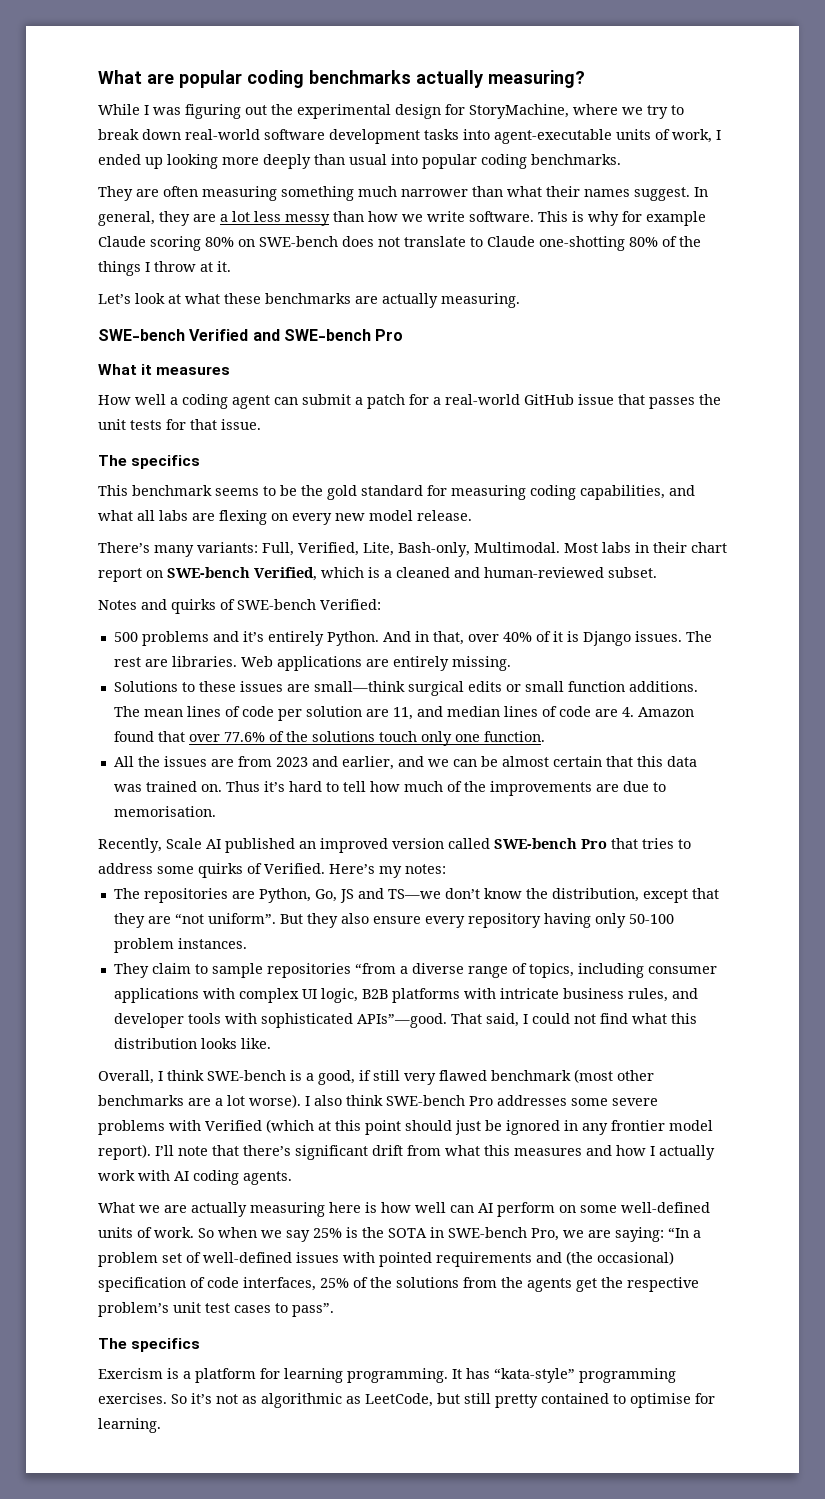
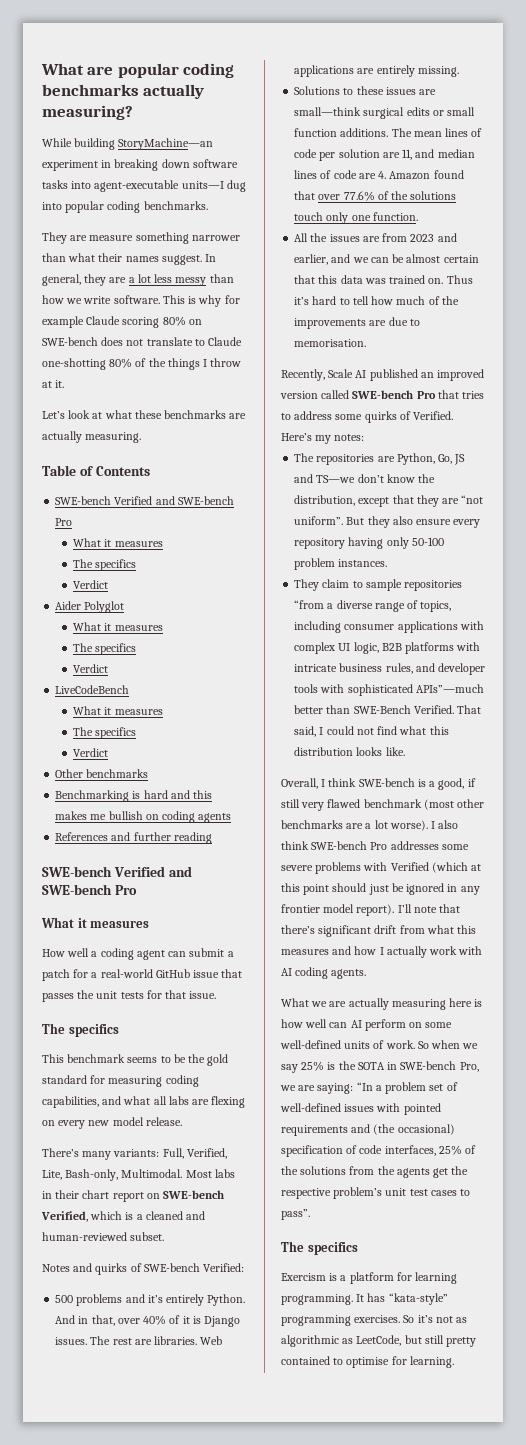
- While I was figuring out the experimental design for StoryMachine, where we try to break down real-world software development tasks into agent-executable units of work, I ended up looking more deeply than usual into popular coding benchmarks.
+ While building StoryMachine—an experiment in breaking down software tasks into agent-executable units—I dug into popular coding benchmarks.
- They are often measuring something much narrower than what their names suggest.
+ They are measure something narrower than what their names suggest.
+ Table of Contents
+ SWE-bench Verified and SWE-bench Pro
+ What it measures
+ The specifics
+ Verdict
+ Aider Polyglot
+ What it measures
+ The specifics
+ Verdict
+ LiveCodeBench
+ What it measures
+ The specifics
+ Verdict
+ Other benchmarks
+ Benchmarking is hard and this makes me bullish on coding agents
+ References and further reading
- They claim to sample repositories “from a diverse range of topics, including consumer applications with complex UI logic, B2B platforms with intricate business rules, and developer tools with sophisticated APIs”—good.
+ They claim to sample repositories “from a diverse range of topics, including consumer applications with complex UI logic, B2B platforms with intricate business rules, and developer tools with sophisticated APIs”—much better than SWE-Bench Verified.

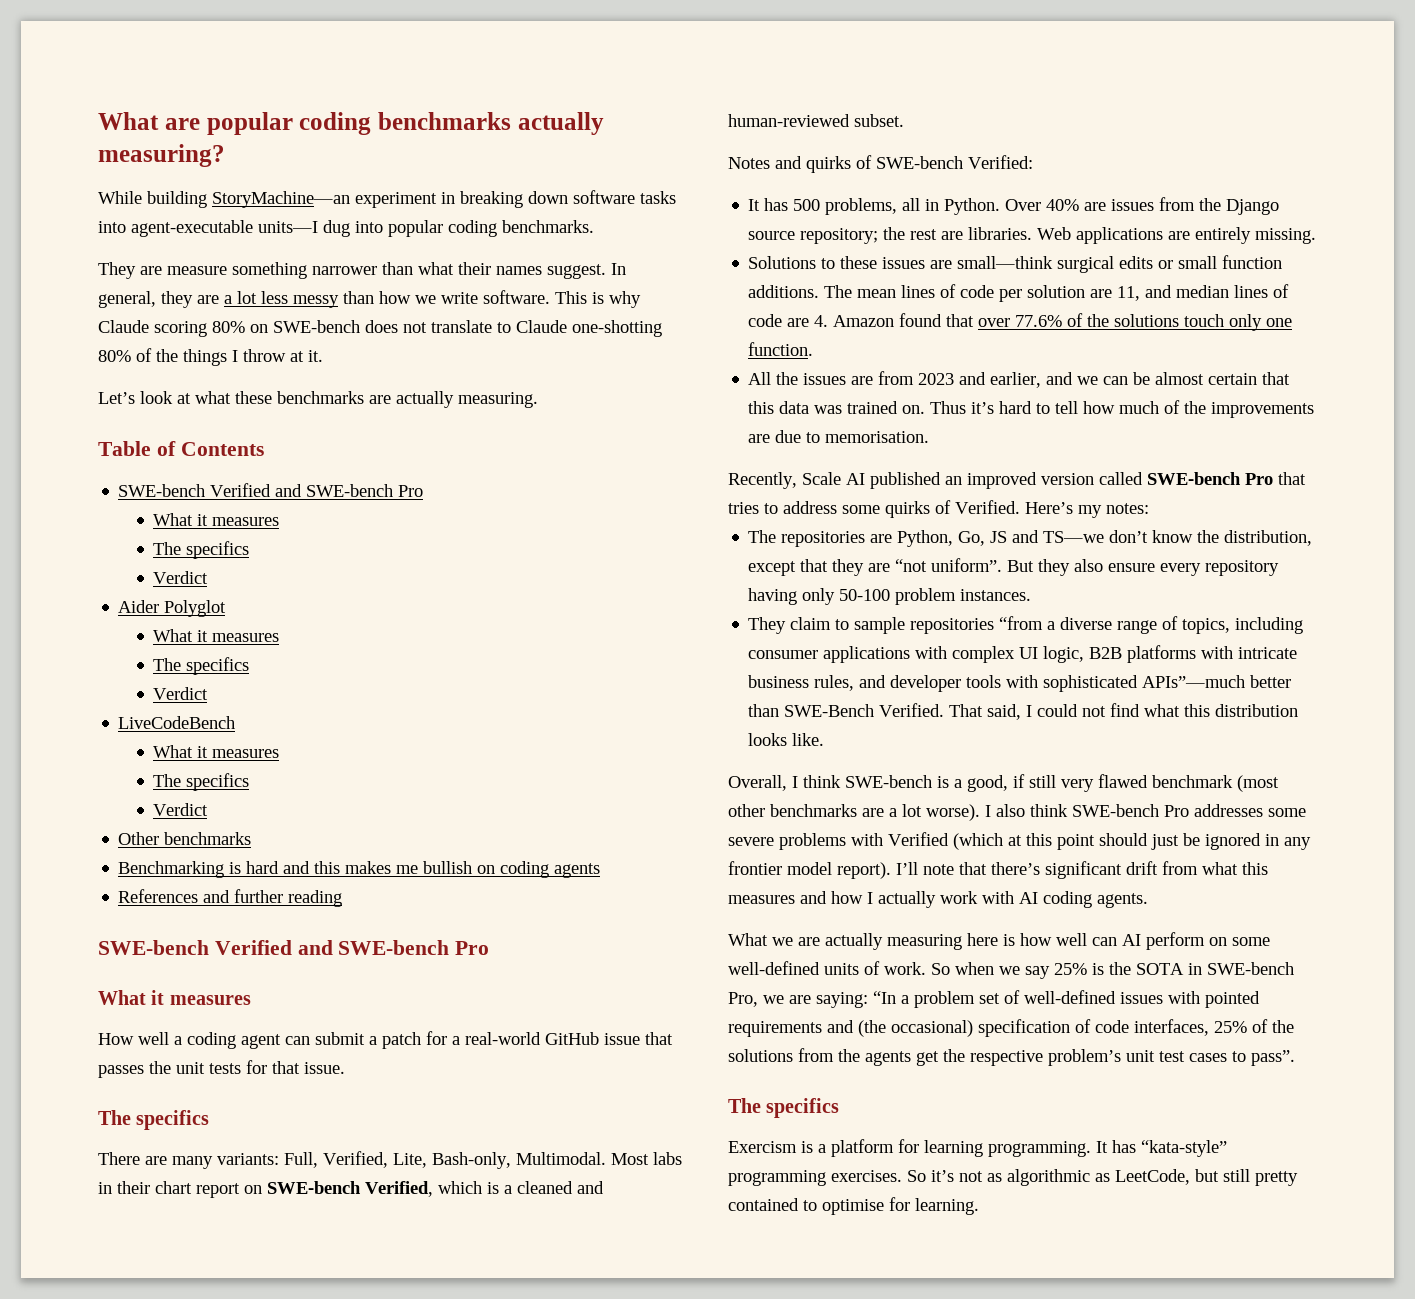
- This is why for example Claude scoring 80% on SWE-bench does not translate to Claude one-shotting 80% of the things I throw at it.
+ This is why Claude scoring 80% on SWE-bench does not translate to Claude one-shotting 80% of the things I throw at it.
- This benchmark seems to be the gold standard for measuring coding capabilities, and what all labs are flexing on every new model release.
- There’s many variants: Full, Verified, Lite, Bash-only, Multimodal.
+ There are many variants: Full, Verified, Lite, Bash-only, Multimodal.
- 500 problems and it’s entirely Python. And in that, over 40% of it is Django issues. The rest are libraries.
+ It has 500 problems, all in Python. Over 40% are issues from the Django source repository; the rest are libraries.

